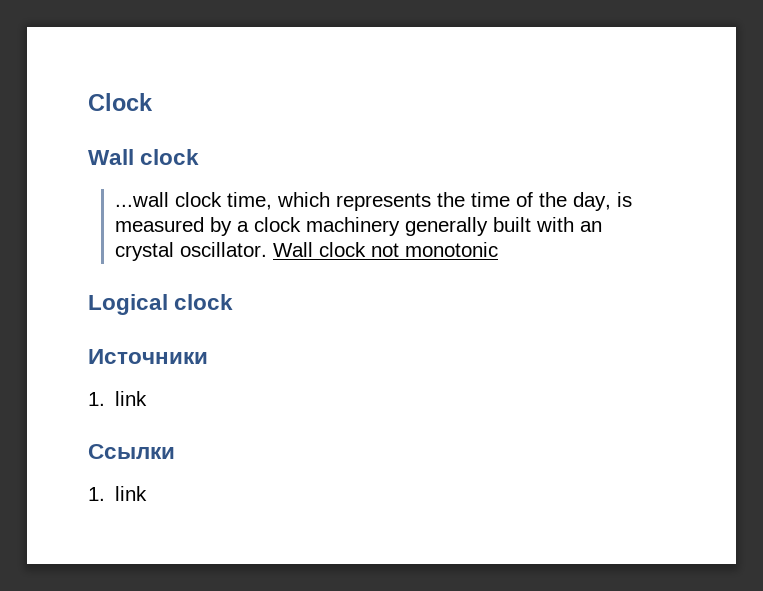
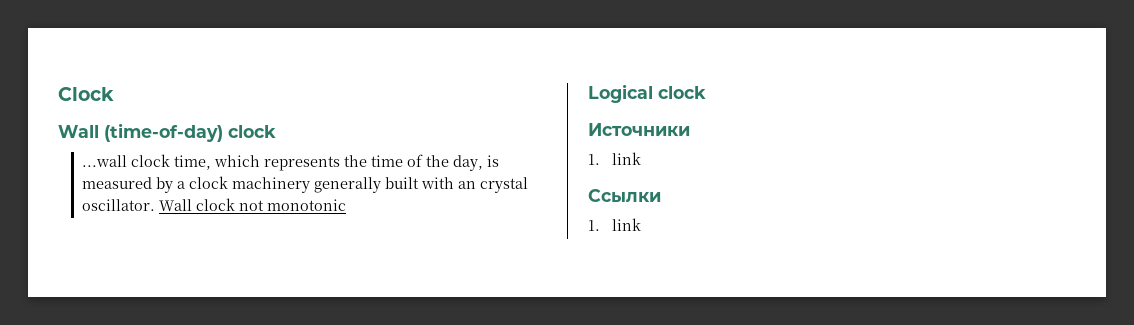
  Clock
- Wall clock
+ Wall (time-of-day) clock

